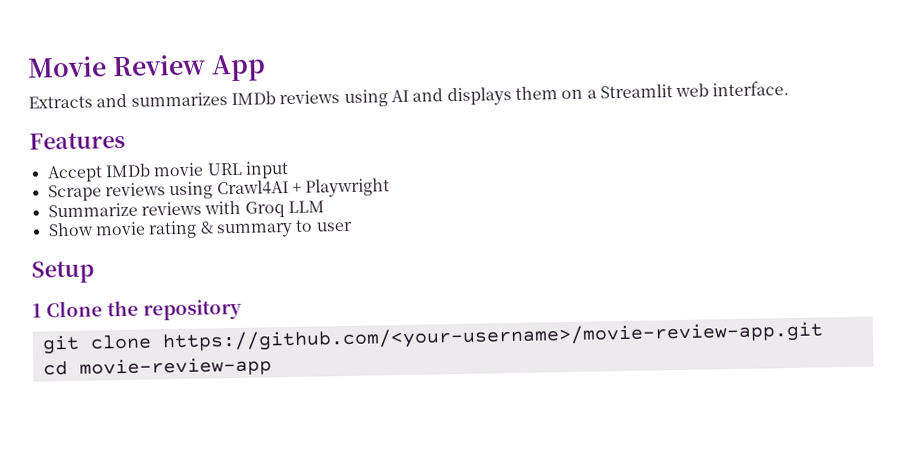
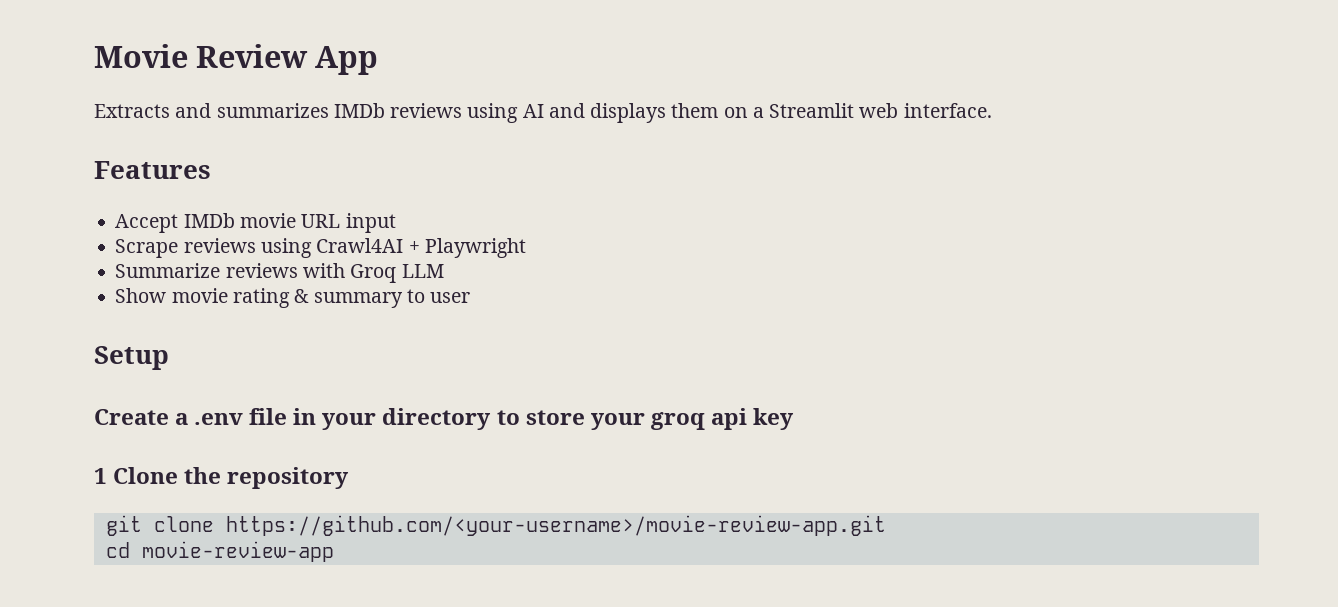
+ Create a .env file in your directory to store your groq api key

